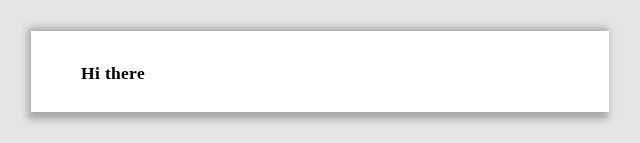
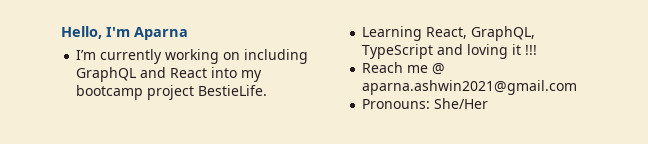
- Hi there
+ Hello, I'm Aparna
+ I’m currently working on including GraphQL and React into my bootcamp project BestieLife.
+ Learning React, GraphQL, TypeScript and loving it !!!
+ Reach me @ aparna.ashwin2021@gmail.com
+ Pronouns: She/Her

